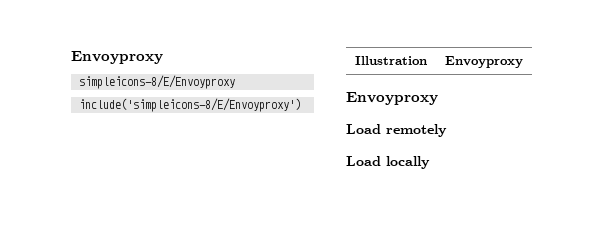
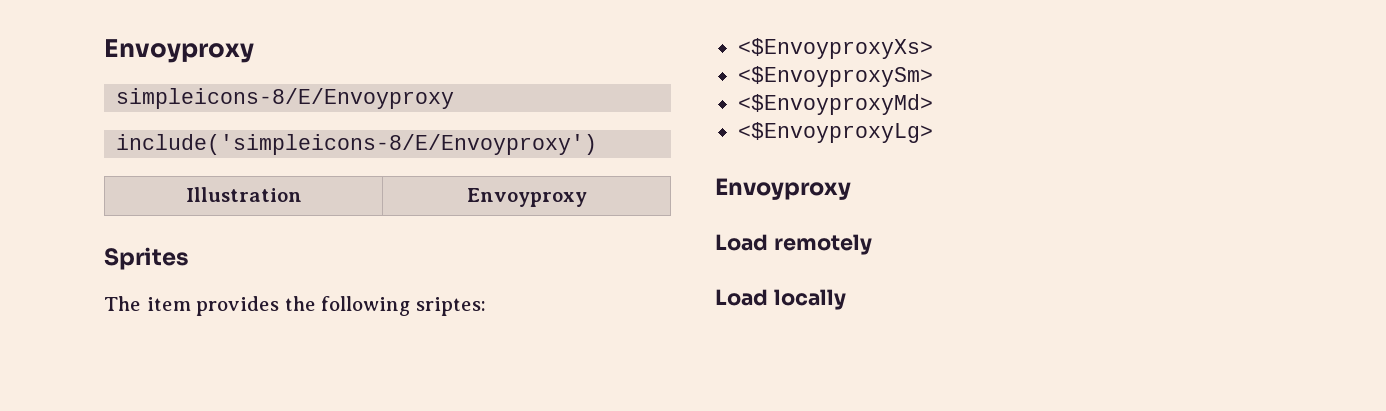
+ Sprites
+ The item provides the following sriptes:
+ <$EnvoyproxyXs>
+ <$EnvoyproxySm>
+ <$EnvoyproxyMd>
+ <$EnvoyproxyLg>

